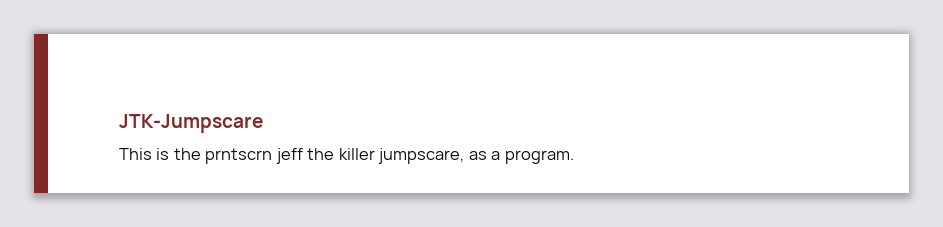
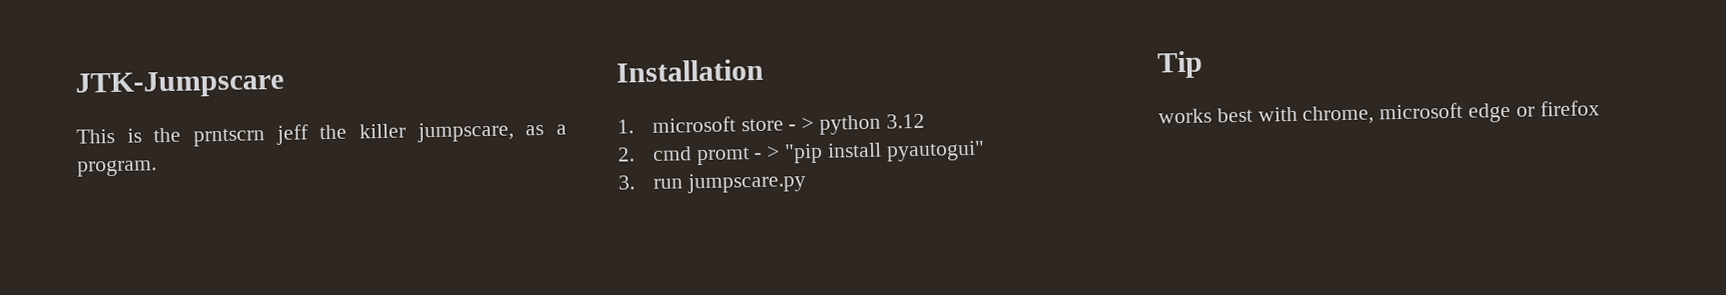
+ Installation
+ 1. microsoft store - > python 3.12
+ 2. cmd promt - > "pip install pyautogui"
+ 3. run jumpscare.py
+ Tip
+ works best with chrome, microsoft edge or firefox

